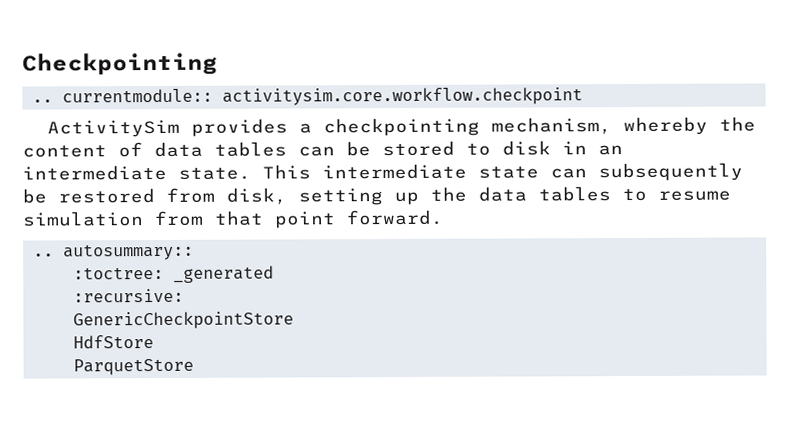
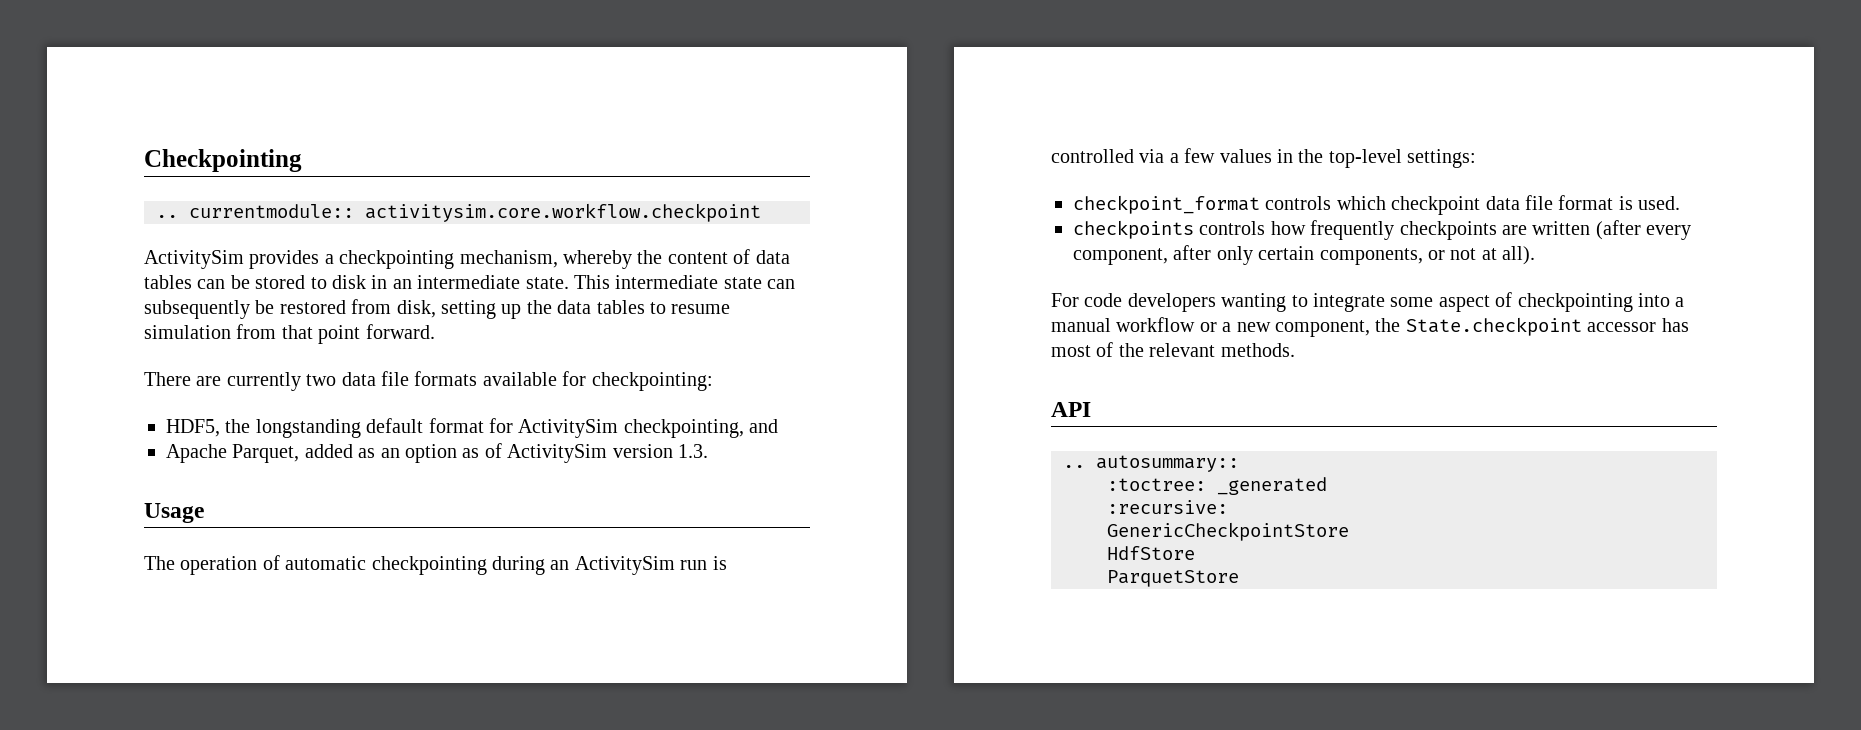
+ There are currently two data file formats available for checkpointing:
+ HDF5, the longstanding default format for ActivitySim checkpointing, and
+ Apache Parquet, added as an option as of ActivitySim version 1.3.
+ Usage
+ The operation of automatic checkpointing during an ActivitySim run is controlled via a few values in the top-level settings:
+ checkpoint_format controls which checkpoint data file format is used.
+ checkpoints controls how frequently checkpoints are written (after every component, after only certain components, or not at all).
+ For code developers wanting to integrate some aspect of checkpointing into a manual workflow or a new component, the State.checkpoint accessor has most of the relevant methods.
+ API

